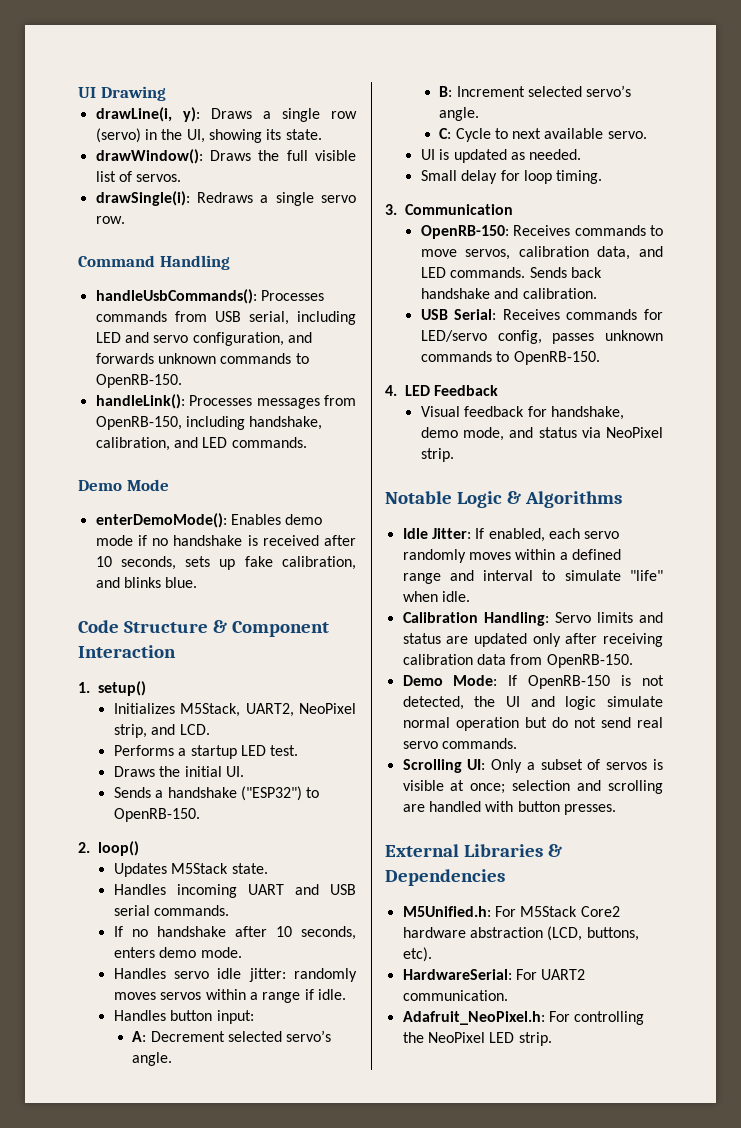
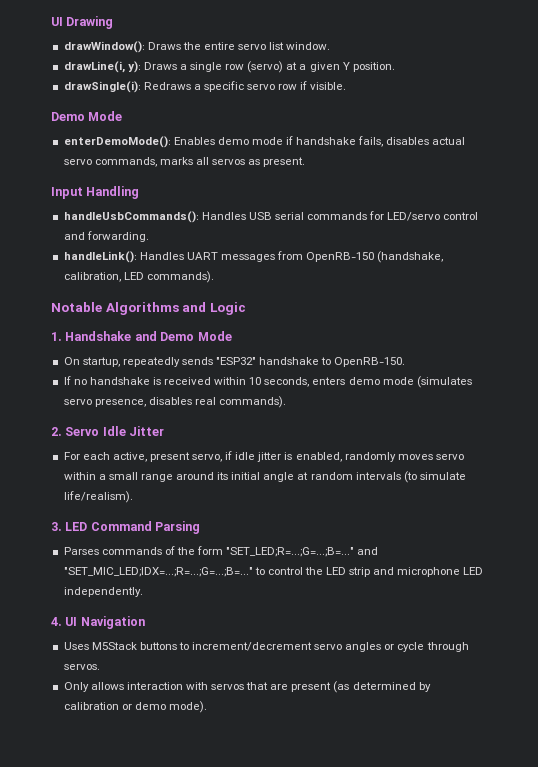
+ drawWindow(): Draws the entire servo list window.
- drawLine(i, y): Draws a single row (servo) in the UI, showing its state.
- drawWindow(): Draws the full visible list of servos.
- drawSingle(i): Redraws a single servo row.
- Command Handling
- handleUsbCommands(): Processes commands from USB serial, including LED and servo configuration, and forwards unknown commands to OpenRB-150.
- handleLink(): Processes messages from OpenRB-150, including handshake, calibration, and LED commands.
+ drawLine(i, y): Draws a single row (servo) at a given Y position.
+ drawSingle(i): Redraws a specific servo row if visible.
- enterDemoMode(): Enables demo mode if no handshake is received after 10 seconds, sets up fake calibration, and blinks blue.
- Code Structure & Component Interaction
- 1. setup()
- Initializes M5Stack, UART2, NeoPixel strip, and LCD.
- Performs a startup LED test.
- Draws the initial UI.
- Sends a handshake ("ESP32") to OpenRB-150.
- 2. loop()
- Updates M5Stack state.
- Handles incoming UART and USB serial commands.
- If no handshake after 10 seconds, enters demo mode.
- Handles servo idle jitter: randomly moves servos within a range if idle.
- Handles button input:
- A: Decrement selected servo’s angle.
- B: Increment selected servo’s angle.
- C: Cycle to next available servo.
- UI is updated as needed.
- Small delay for loop timing.
- 3. Communication
- OpenRB-150: Receives commands to move servos, calibration data, and LED commands. Sends back handshake and calibration.
- USB Serial: Receives commands for LED/servo config, passes unknown commands to OpenRB-150.
- 4. LED Feedback
- Visual feedback for handshake, demo mode, and status via NeoPixel strip.
- Notable Logic & Algorithms
- Idle Jitter: If enabled, each servo randomly moves within a defined range and interval to simulate "life" when idle.
- Calibration Handling: Servo limits and status are updated only after receiving calibration data from OpenRB-150.
- Demo Mode: If OpenRB-150 is not detected, the UI and logic simulate normal operation but do not send real servo commands.
- Scrolling UI: Only a subset of servos is visible at once; selection and scrolling are handled with button presses.
- External Libraries & Dependencies
- M5Unified.h: For M5Stack Core2 hardware abstraction (LCD, buttons, etc).
- HardwareSerial: For UART2 communication.
- Adafruit_NeoPixel.h: For controlling the NeoPixel LED strip.
+ enterDemoMode(): Enables demo mode if handshake fails, disables actual servo commands, marks all servos as present.
+ Input Handling
+ handleUsbCommands(): Handles USB serial commands for LED/servo control and forwarding.
+ handleLink(): Handles UART messages from OpenRB-150 (handshake, calibration, LED commands).
+ Notable Algorithms and Logic
+ 1. Handshake and Demo Mode
+ On startup, repeatedly sends "ESP32" handshake to OpenRB-150.
+ If no handshake is received within 10 seconds, enters demo mode (simulates servo presence, disables real commands).
+ 2. Servo Idle Jitter
+ For each active, present servo, if idle jitter is enabled, randomly moves servo within a small range around its initial angle at random intervals (to simulate life/realism).
+ 3. LED Command Parsing
+ Parses commands of the form "SET_LED;R=...;G=...;B=..." and "SET_MIC_LED;IDX=...;R=...;G=...;B=..." to control the LED strip and microphone LED independently.
+ 4. UI Navigation
+ Uses M5Stack buttons to increment/decrement servo angles or cycle through servos.
+ Only allows interaction with servos that are present (as determined by calibration or demo mode).

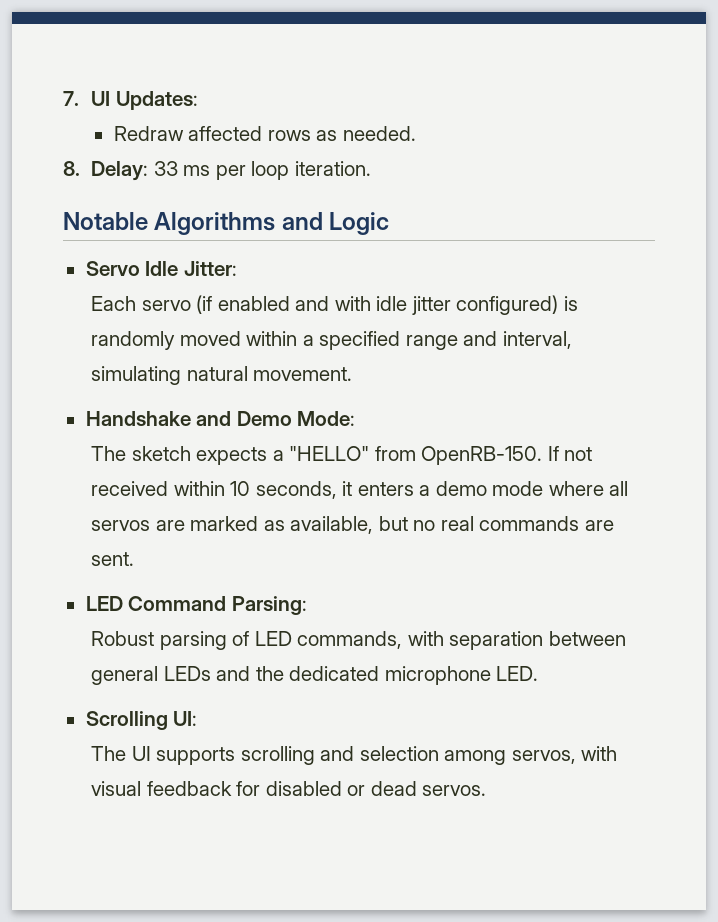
- UI Drawing
- drawWindow(): Draws the entire servo list window.
- drawLine(i, y): Draws a single row (servo) at a given Y position.
- drawSingle(i): Redraws a specific servo row if visible.
- Demo Mode
- enterDemoMode(): Enables demo mode if handshake fails, disables actual servo commands, marks all servos as present.
- Input Handling
- handleUsbCommands(): Handles USB serial commands for LED/servo control and forwarding.
- handleLink(): Handles UART messages from OpenRB-150 (handshake, calibration, LED commands).
+ 7. UI Updates:
+ Redraw affected rows as needed.
+ 8. Delay: 33 ms per loop iteration.
  Notable Algorithms and Logic
- 1. Handshake and Demo Mode
- On startup, repeatedly sends "ESP32" handshake to OpenRB-150.
- If no handshake is received within 10 seconds, enters demo mode (simulates servo presence, disables real commands).
- 2. Servo Idle Jitter
- For each active, present servo, if idle jitter is enabled, randomly moves servo within a small range around its initial angle at random intervals (to simulate life/realism).
- 3. LED Command Parsing
- Parses commands of the form "SET_LED;R=...;G=...;B=..." and "SET_MIC_LED;IDX=...;R=...;G=...;B=..." to control the LED strip and microphone LED independently.
- 4. UI Navigation
- Uses M5Stack buttons to increment/decrement servo angles or cycle through servos.
- Only allows interaction with servos that are present (as determined by calibration or demo mode).
+ Servo Idle Jitter:
+ Each servo (if enabled and with idle jitter configured) is randomly moved within a specified range and interval, simulating natural movement.
+ Handshake and Demo Mode:
+ The sketch expects a "HELLO" from OpenRB-150. If not received within 10 seconds, it enters a demo mode where all servos are marked as available, but no real commands are sent.
+ LED Command Parsing:
+ Robust parsing of LED commands, with separation between general LEDs and the dedicated microphone LED.
+ Scrolling UI:
+ The UI supports scrolling and selection among servos, with visual feedback for disabled or dead servos.

